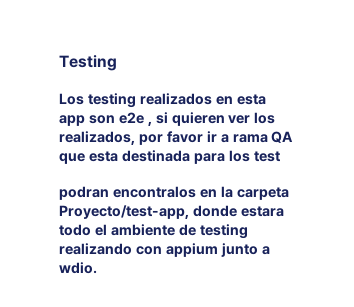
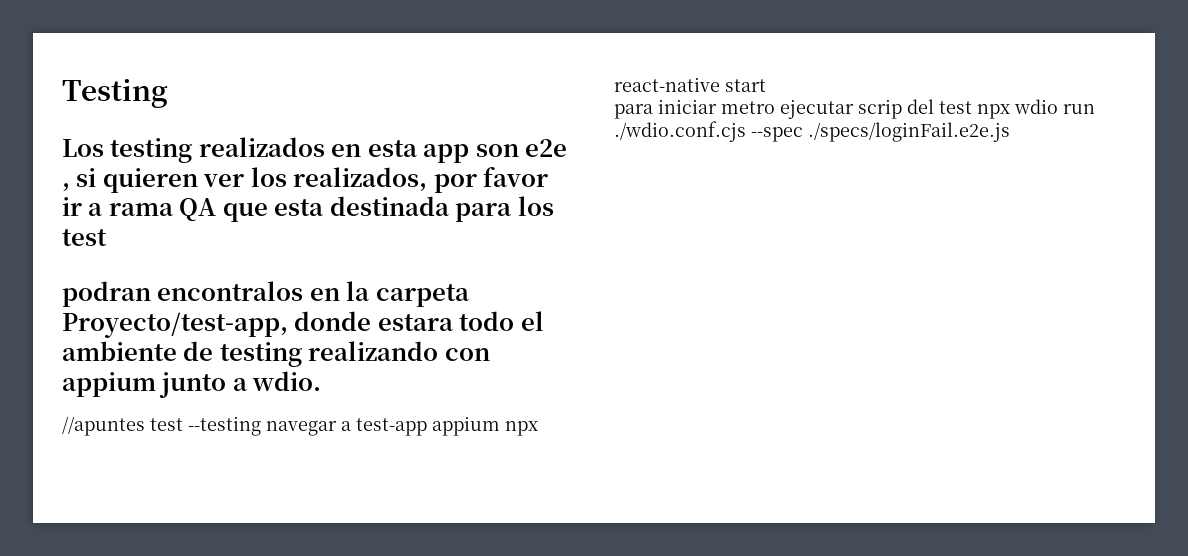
+ //apuntes test --testing navegar a test-app appium npx react-native start
+ para iniciar metro ejecutar scrip del test npx wdio run ./wdio.conf.cjs --spec ./specs/loginFail.e2e.js

